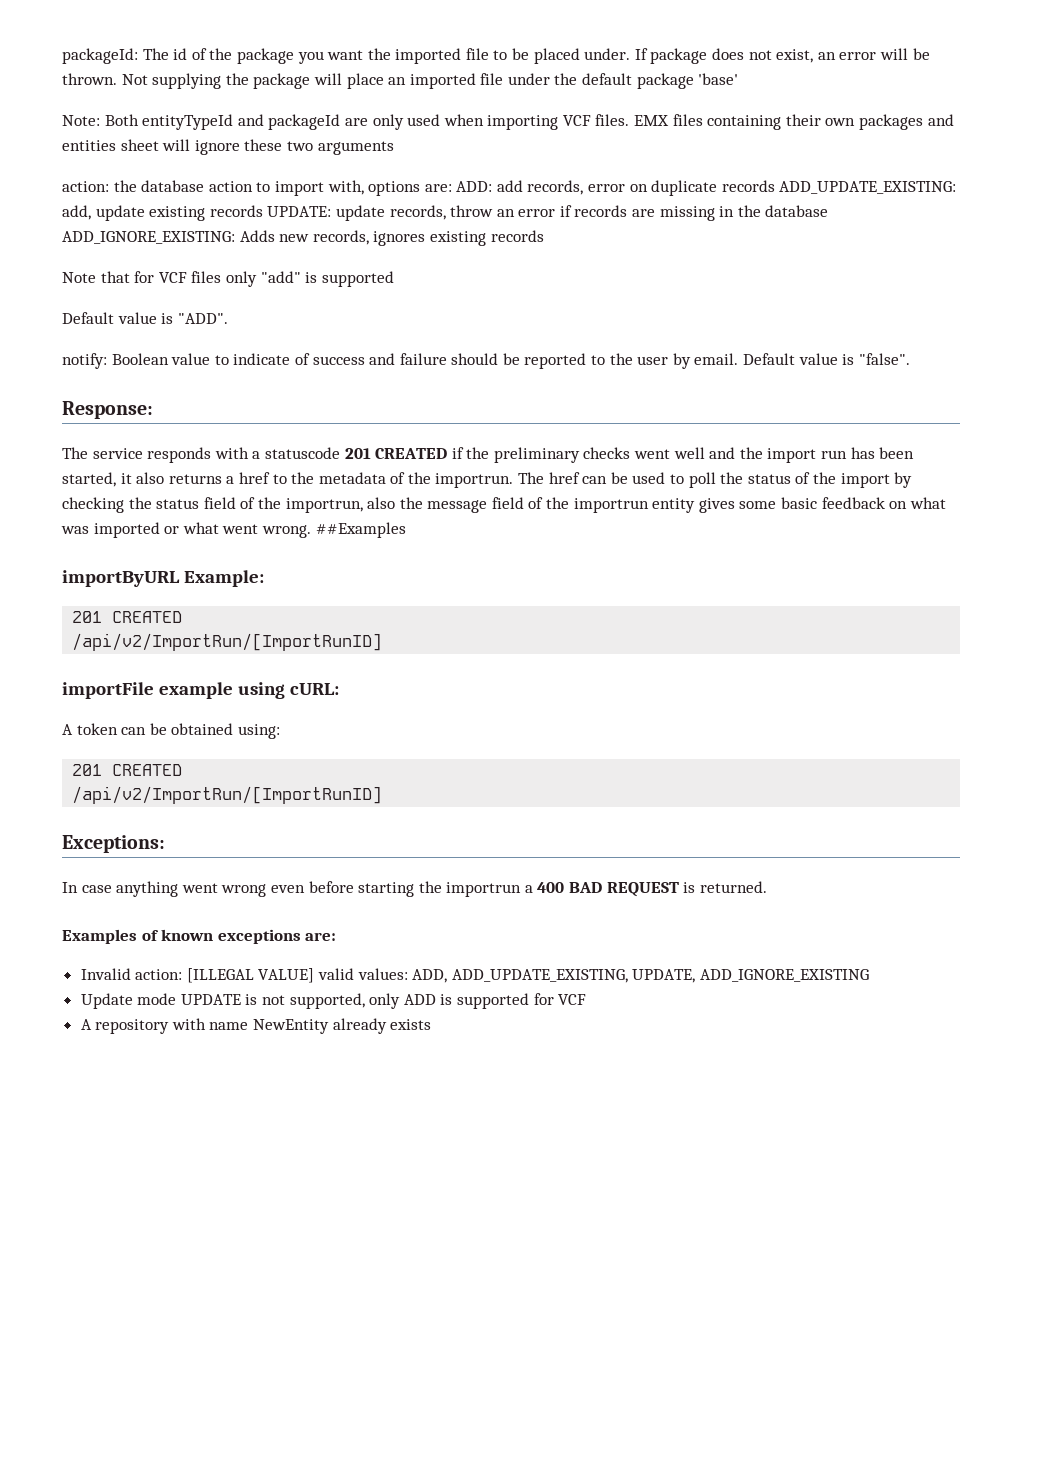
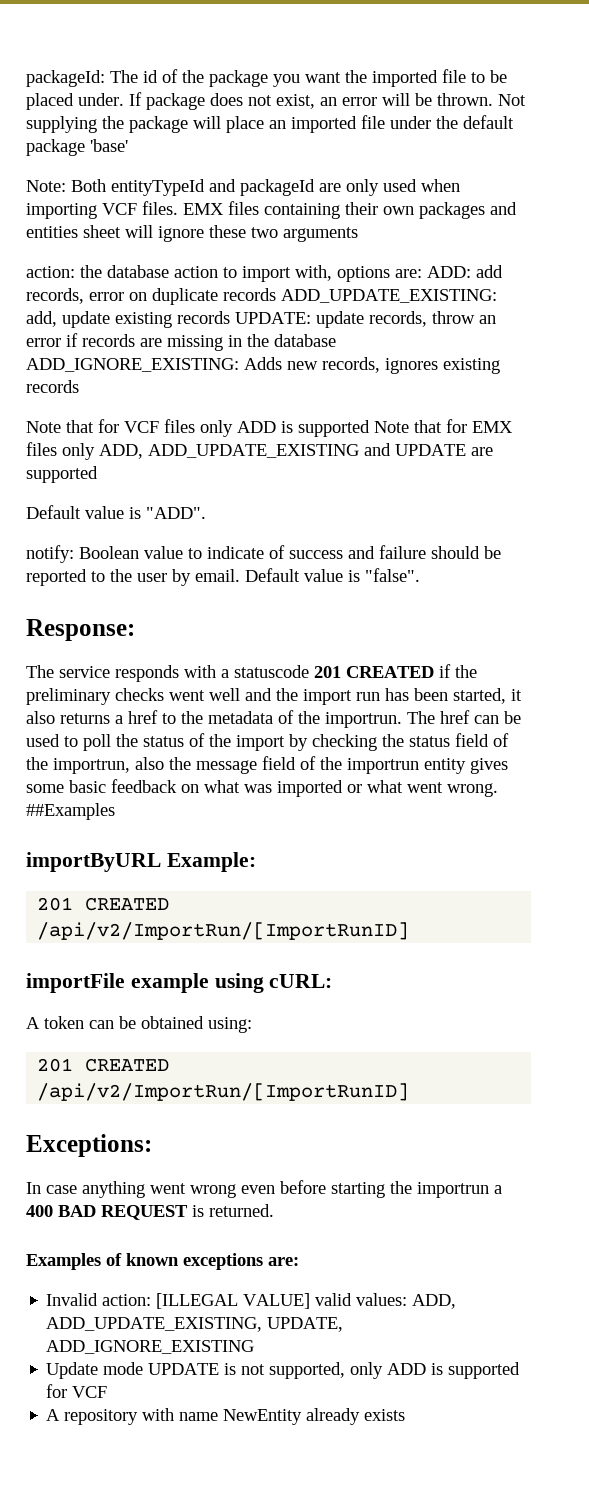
- Note that for VCF files only "add" is supported
+ Note that for VCF files only ADD is supported Note that for EMX files only ADD, ADD_UPDATE_EXISTING and UPDATE are supported

